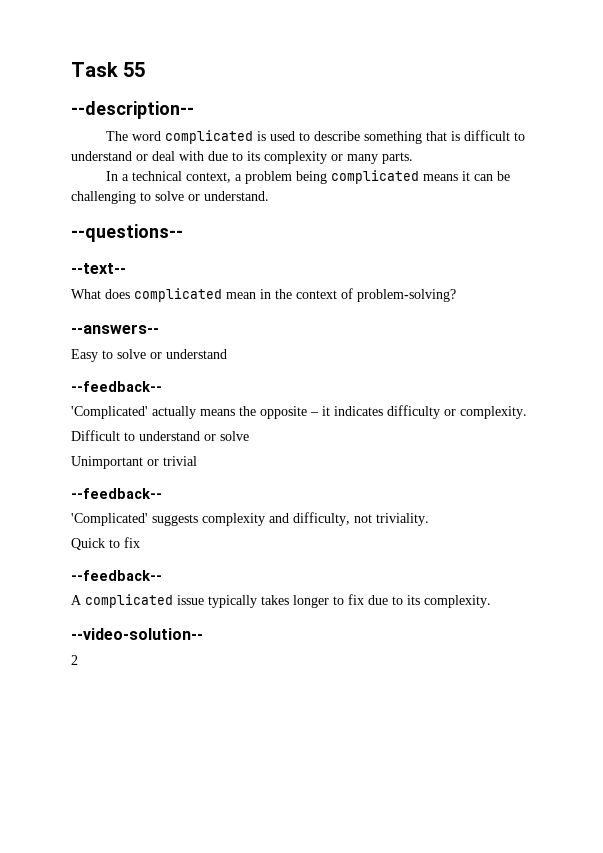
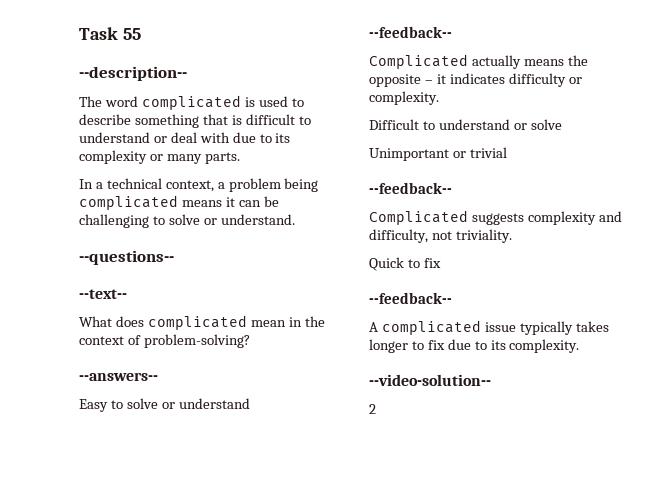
- 'Complicated' actually means the opposite – it indicates difficulty or complexity.
+ Complicated actually means the opposite – it indicates difficulty or complexity.
- 'Complicated' suggests complexity and difficulty, not triviality.
+ Complicated suggests complexity and difficulty, not triviality.

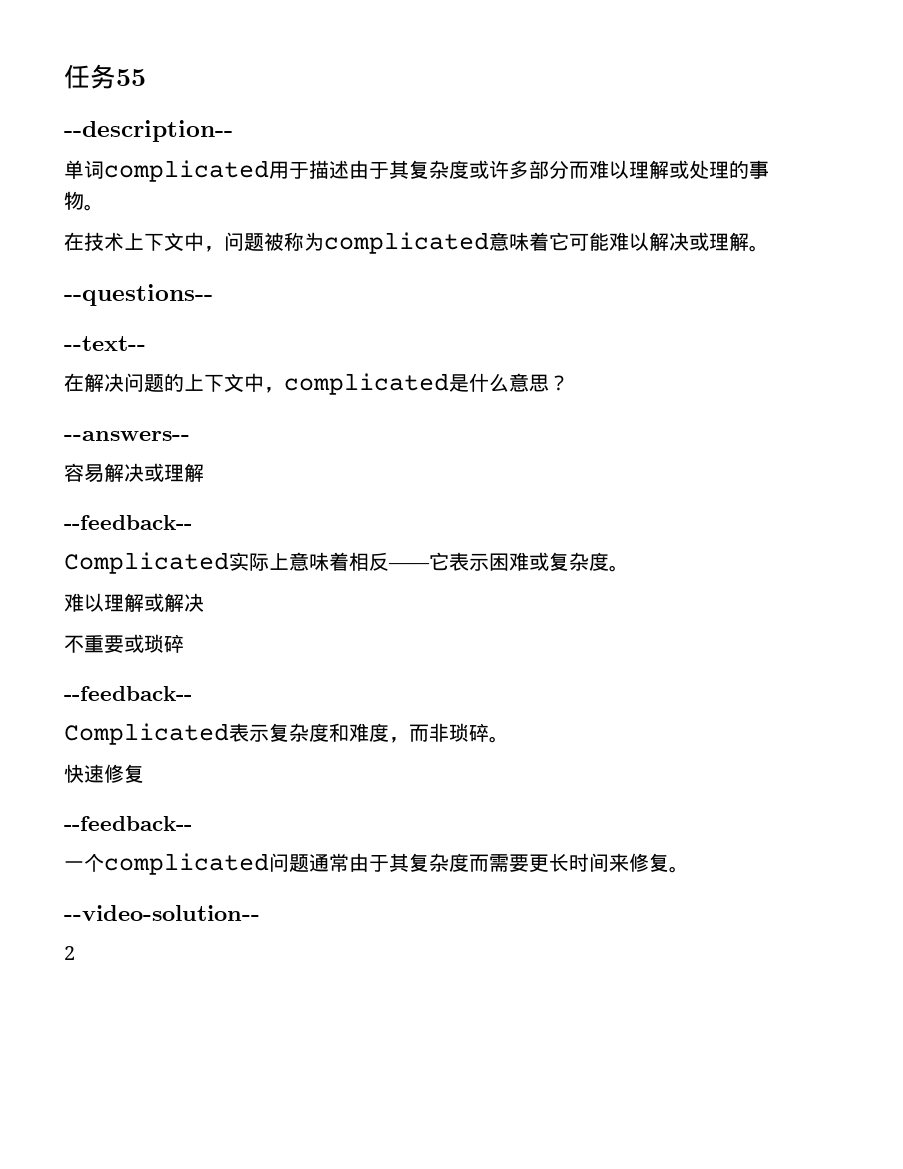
- Task 55
+ 任务55
- The word complicated is used to describe something that is difficult to understand or deal with due to its complexity or many parts.
- In a technical context, a problem being complicated means it can be challenging to solve or understand.
+ 单词complicated用于描述由于其复杂度或许多部分而难以理解或处理的事物。
+ 在技术上下文中，问题被称为complicated意味着它可能难以解决或理解。
  --questions--
  --text--
- What does complicated mean in the context of problem-solving?
+ 在解决问题的上下文中，complicated是什么意思？
  --answers--
- Easy to solve or understand
+ 容易解决或理解
  --feedback--
- Complicated actually means the opposite – it indicates difficulty or complexity.
- Difficult to understand or solve
- Unimportant or trivial
+ Complicated实际上意味着相反——它表示困难或复杂度。
+ 难以理解或解决
+ 不重要或琐碎
  --feedback--
- Complicated suggests complexity and difficulty, not triviality.
- Quick to fix
+ Complicated表示复杂度和难度，而非琐碎。
+ 快速修复
  --feedback--
- A complicated issue typically takes longer to fix due to its complexity.
+ 一个complicated问题通常由于其复杂度而需要更长时间来修复。

